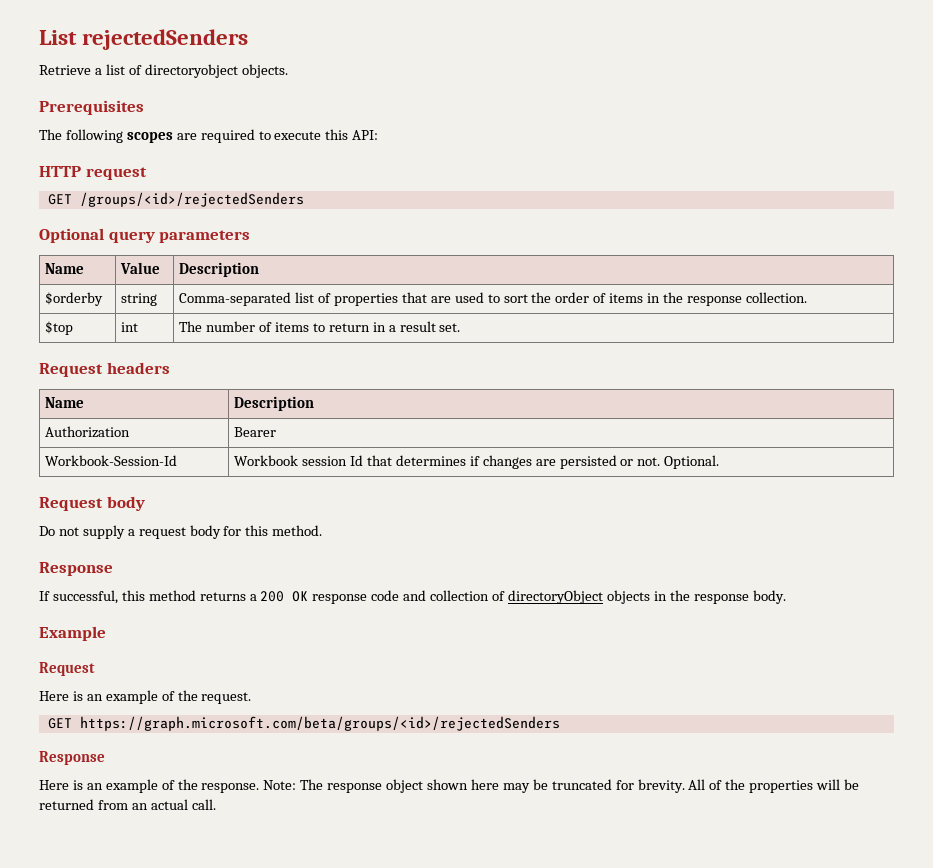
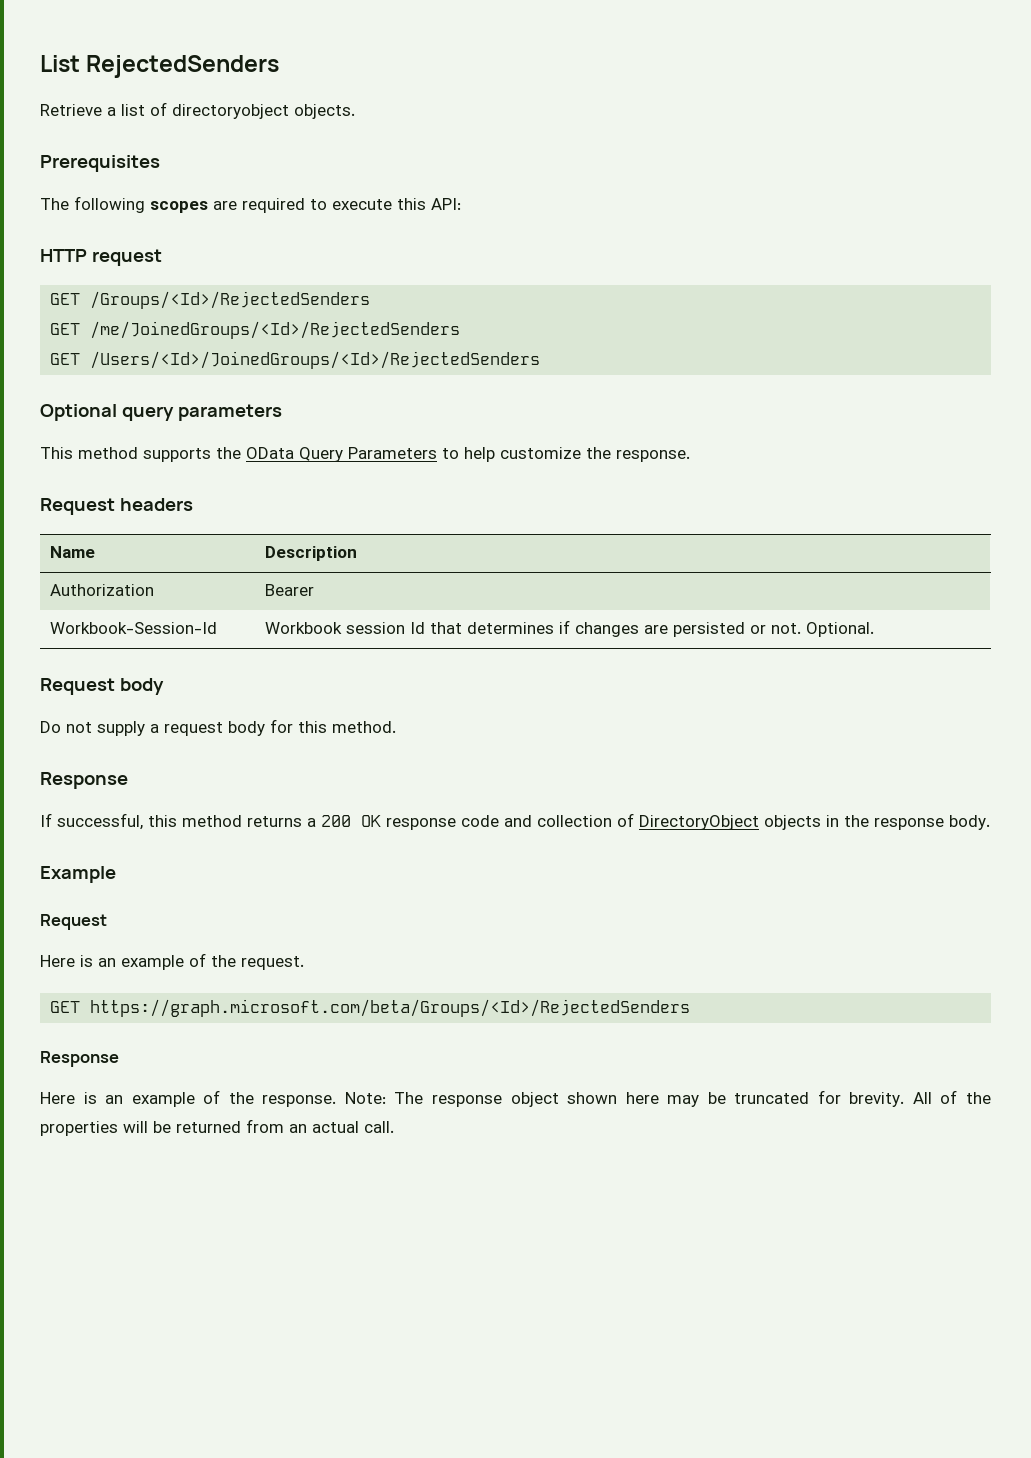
- List rejectedSenders
+ List RejectedSenders
- GET /groups/<id>/rejectedSenders
+ GET /Groups/<Id>/RejectedSenders
+ GET /me/JoinedGroups/<Id>/RejectedSenders
+ GET /Users/<Id>/JoinedGroups/<Id>/RejectedSenders
  Optional query parameters
- Name | Value | Description
- $orderby | string | Comma-separated list of properties that are used to sort the order of items in the response collection.
- $top | int | The number of items to return in a result set.
+ This method supports the OData Query Parameters to help customize the response.
- If successful, this method returns a 200 OK response code and collection of directoryObject objects in the response body.
+ If successful, this method returns a 200 OK response code and collection of DirectoryObject objects in the response body.
- GET https://graph.microsoft.com/beta/groups/<id>/rejectedSenders
+ GET https://graph.microsoft.com/beta/Groups/<Id>/RejectedSenders

